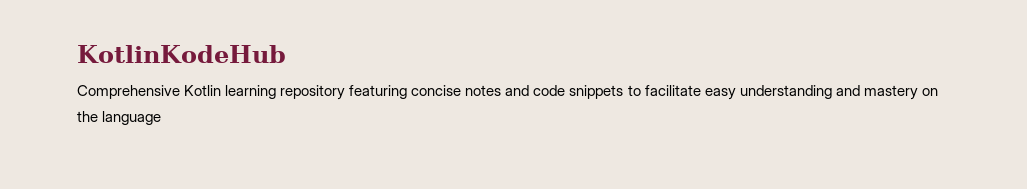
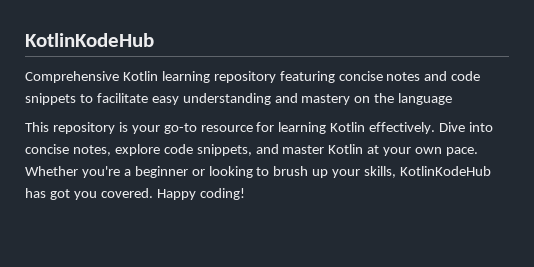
+ This repository is your go-to resource for learning Kotlin effectively. Dive into concise notes, explore code snippets, and master Kotlin at your own pace. Whether you're a beginner or looking to brush up your skills, KotlinKodeHub has got you covered. Happy coding!

